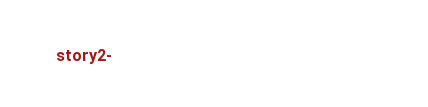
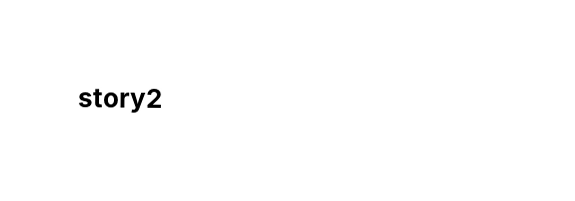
- story2-
+ story2

